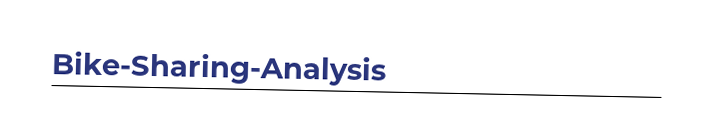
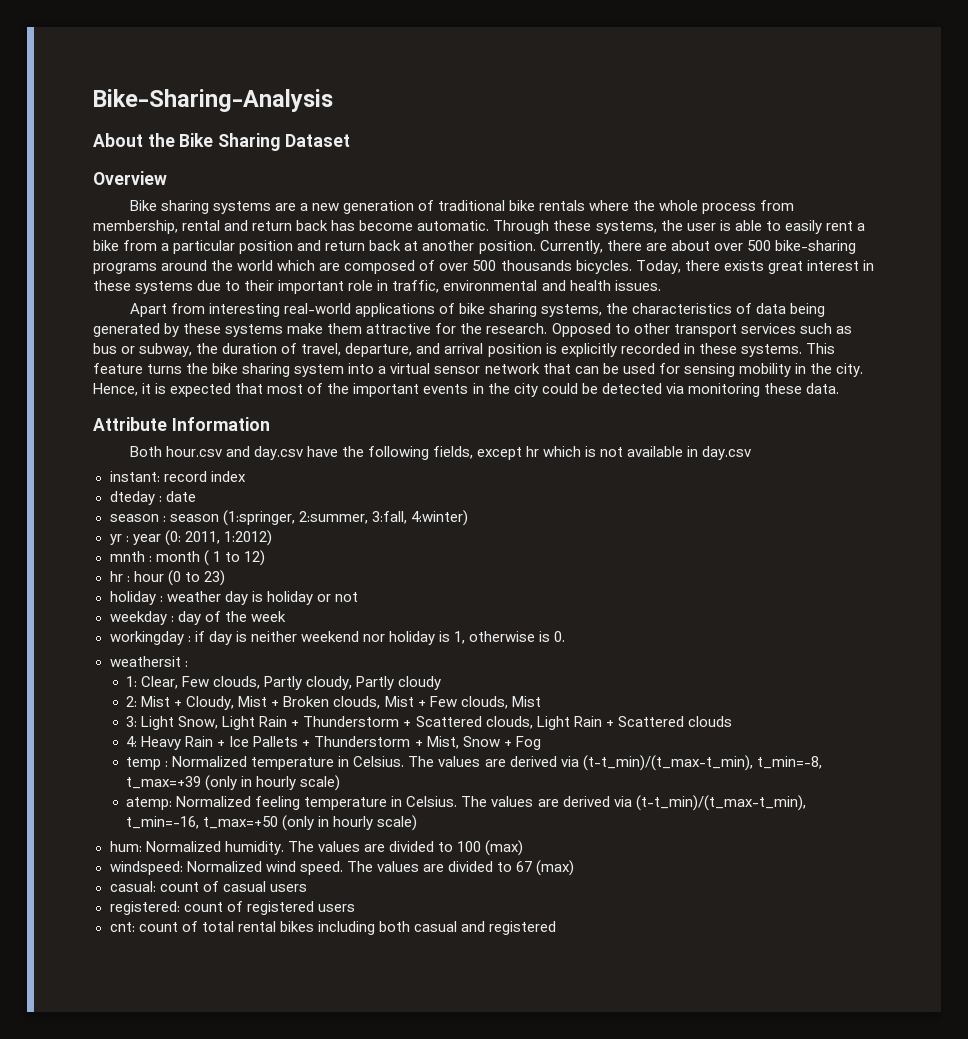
+ About the Bike Sharing Dataset
+ Overview
+ Bike sharing systems are a new generation of traditional bike rentals where the whole process from membership, rental and return back has become automatic. Through these systems, the user is able to easily rent a bike from a particular position and return back at another position. Currently, there are about over 500 bike-sharing programs around the world which are composed of over 500 thousands bicycles. Today, there exists great interest in these systems due to their important role in traffic, environmental and health issues.
+ Apart from interesting real-world applications of bike sharing systems, the characteristics of data being generated by these systems make them attractive for the research. Opposed to other transport services such as bus or subway, the duration of travel, departure, and arrival position is explicitly recorded in these systems. This feature turns the bike sharing system into a virtual sensor network that can be used for sensing mobility in the city. Hence, it is expected that most of the important events in the city could be detected via monitoring these data.
+ Attribute Information
+ Both hour.csv and day.csv have the following fields, except hr which is not available in day.csv
+ instant: record index
+ dteday : date
+ season : season (1:springer, 2:summer, 3:fall, 4:winter)
+ yr : year (0: 2011, 1:2012)
+ mnth : month ( 1 to 12)
+ hr : hour (0 to 23)
+ holiday : weather day is holiday or not
+ weekday : day of the week
+ workingday : if day is neither weekend nor holiday is 1, otherwise is 0.
+ weathersit :
+ 1: Clear, Few clouds, Partly cloudy, Partly cloudy
+ 2: Mist + Cloudy, Mist + Broken clouds, Mist + Few clouds, Mist
+ 3: Light Snow, Light Rain + Thunderstorm + Scattered clouds, Light Rain + Scattered clouds
+ 4: Heavy Rain + Ice Pallets + Thunderstorm + Mist, Snow + Fog
+ temp : Normalized temperature in Celsius. The values are derived via (t-t_min)/(t_max-t_min), t_min=-8, t_max=+39 (only in hourly scale)
+ atemp: Normalized feeling temperature in Celsius. The values are derived via (t-t_min)/(t_max-t_min), t_min=-16, t_max=+50 (only in hourly scale)
+ hum: Normalized humidity. The values are divided to 100 (max)
+ windspeed: Normalized wind speed. The values are divided to 67 (max)
+ casual: count of casual users
+ registered: count of registered users
+ cnt: count of total rental bikes including both casual and registered

